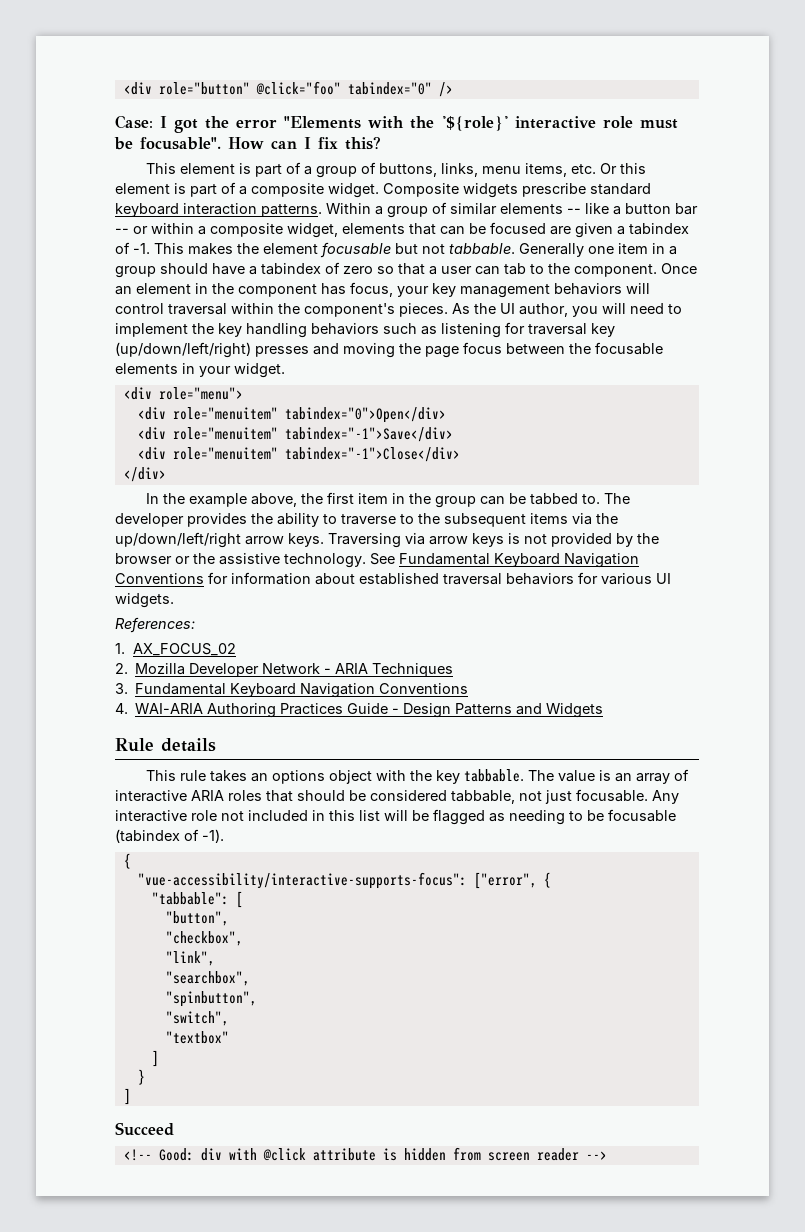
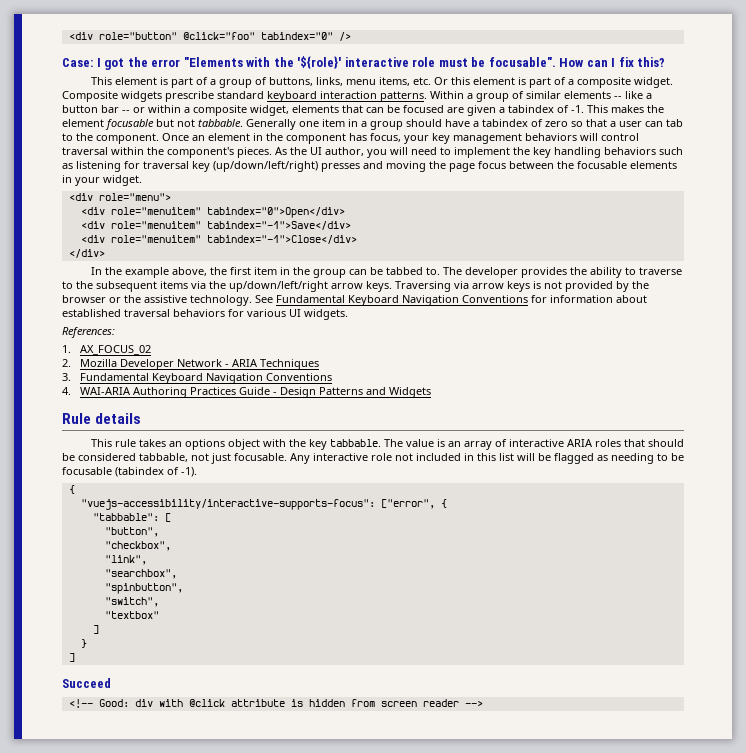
- "vue-accessibility/interactive-supports-focus": ["error", {
+ "vuejs-accessibility/interactive-supports-focus": ["error", {

